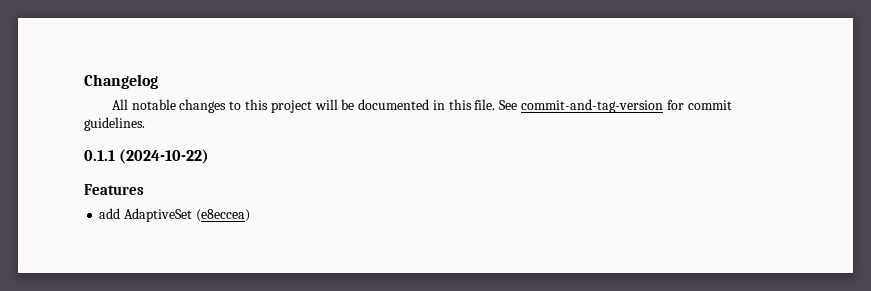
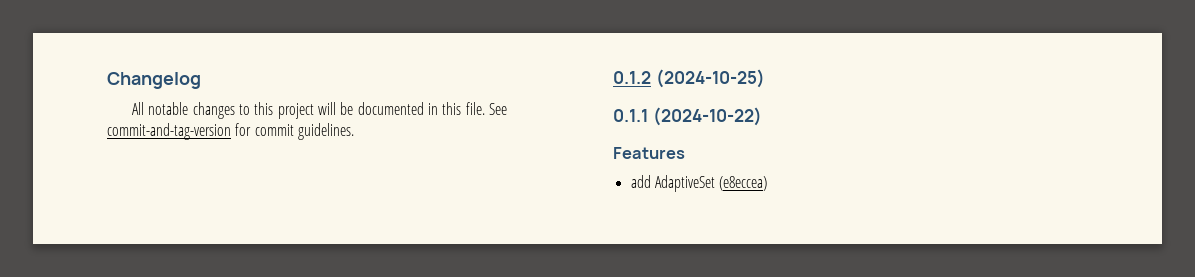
+ 0.1.2 (2024-10-25)

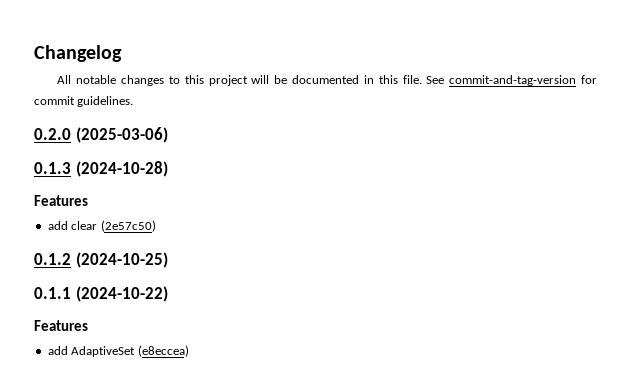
+ 0.2.0 (2025-03-06)
+ 0.1.3 (2024-10-28)
+ Features
+ add clear (2e57c50)

